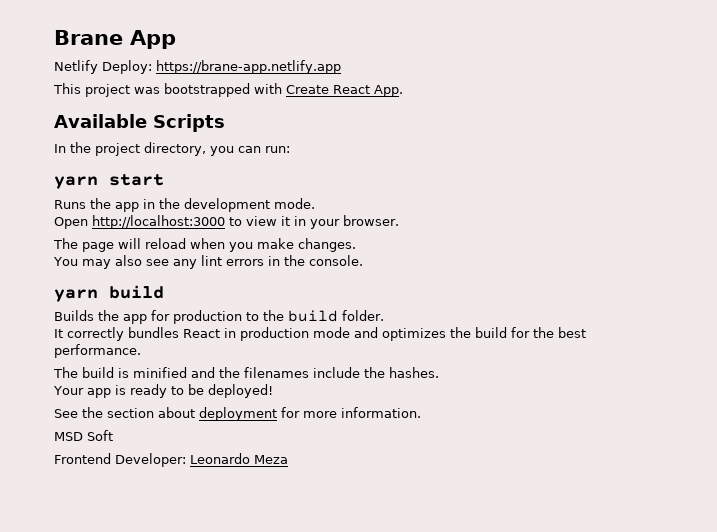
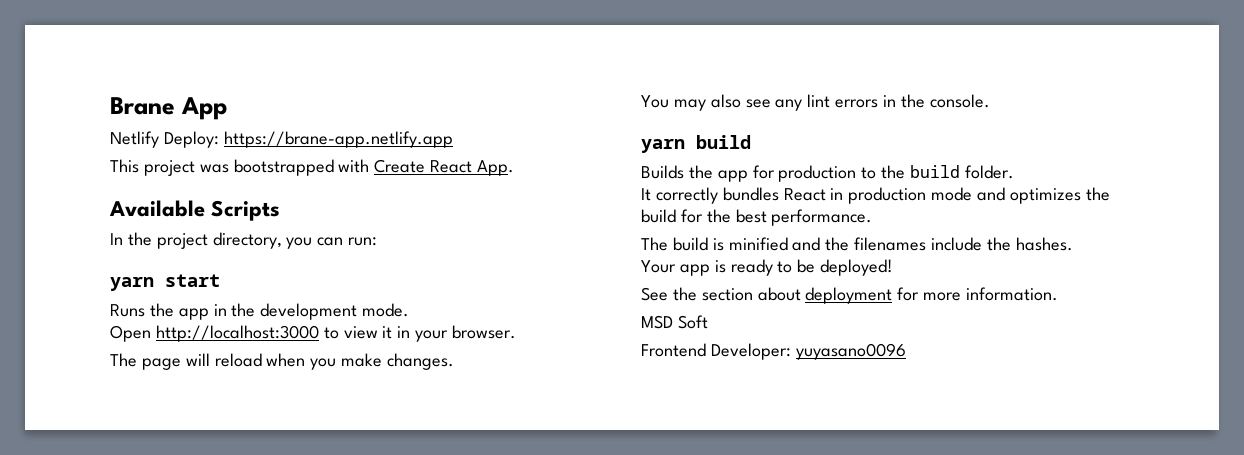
- Frontend Developer: Leonardo Meza
+ Frontend Developer: yuyasano0096

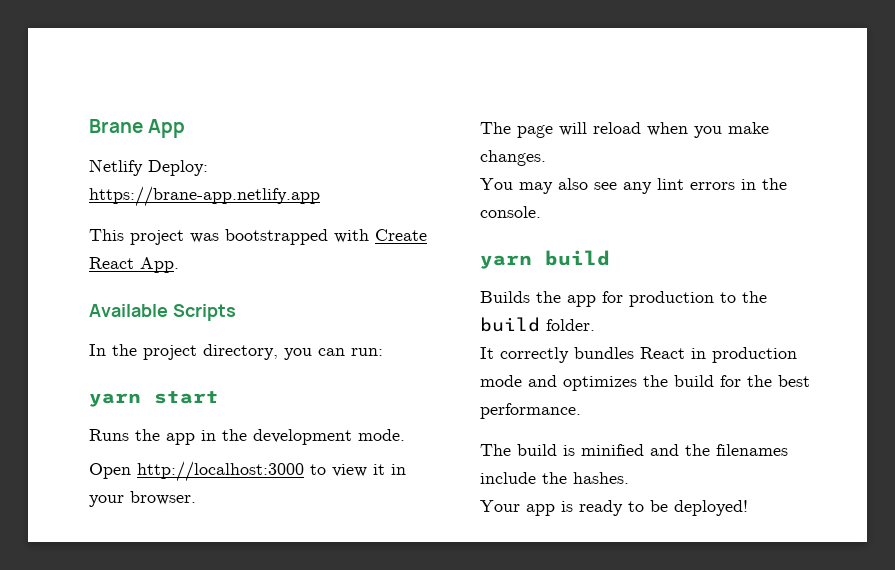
- See the section about deployment for more information.
- MSD Soft
- Frontend Developer: yuyasano0096

